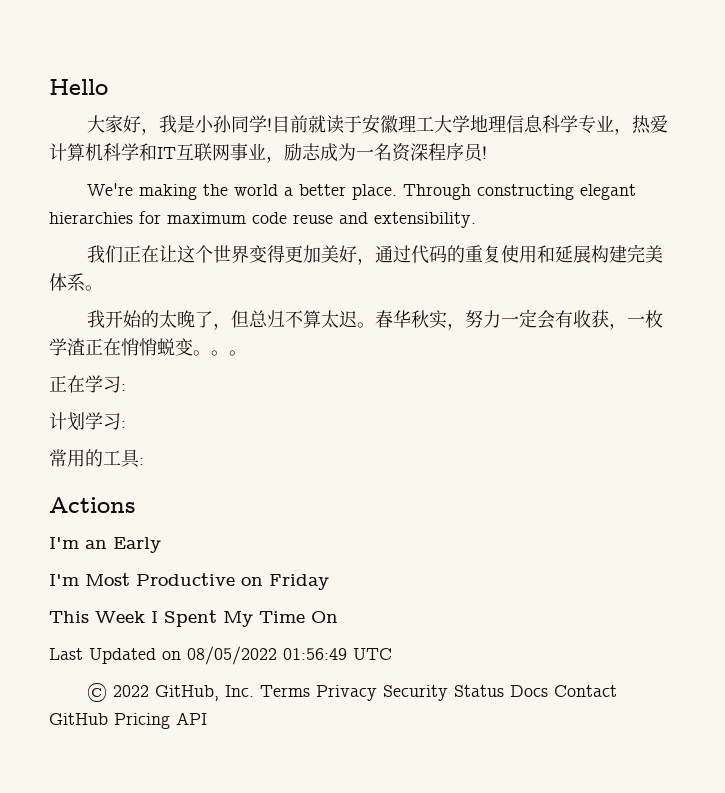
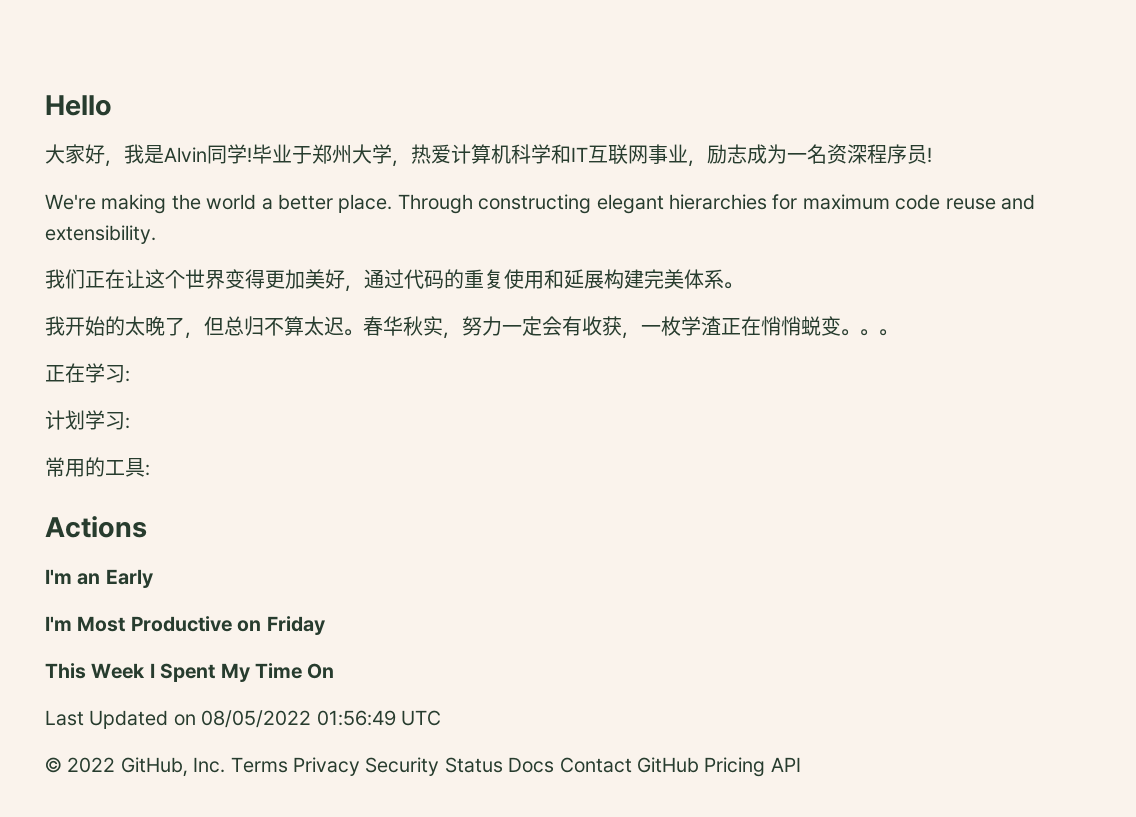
- 大家好，我是小孙同学!
+ 大家好，我是Alvin同学!
- 目前就读于安徽理工大学地理信息科学专业，热爱计算机科学和IT互联网事业，励志成为一名资深程序员!
+ 毕业于郑州大学，热爱计算机科学和IT互联网事业，励志成为一名资深程序员!

